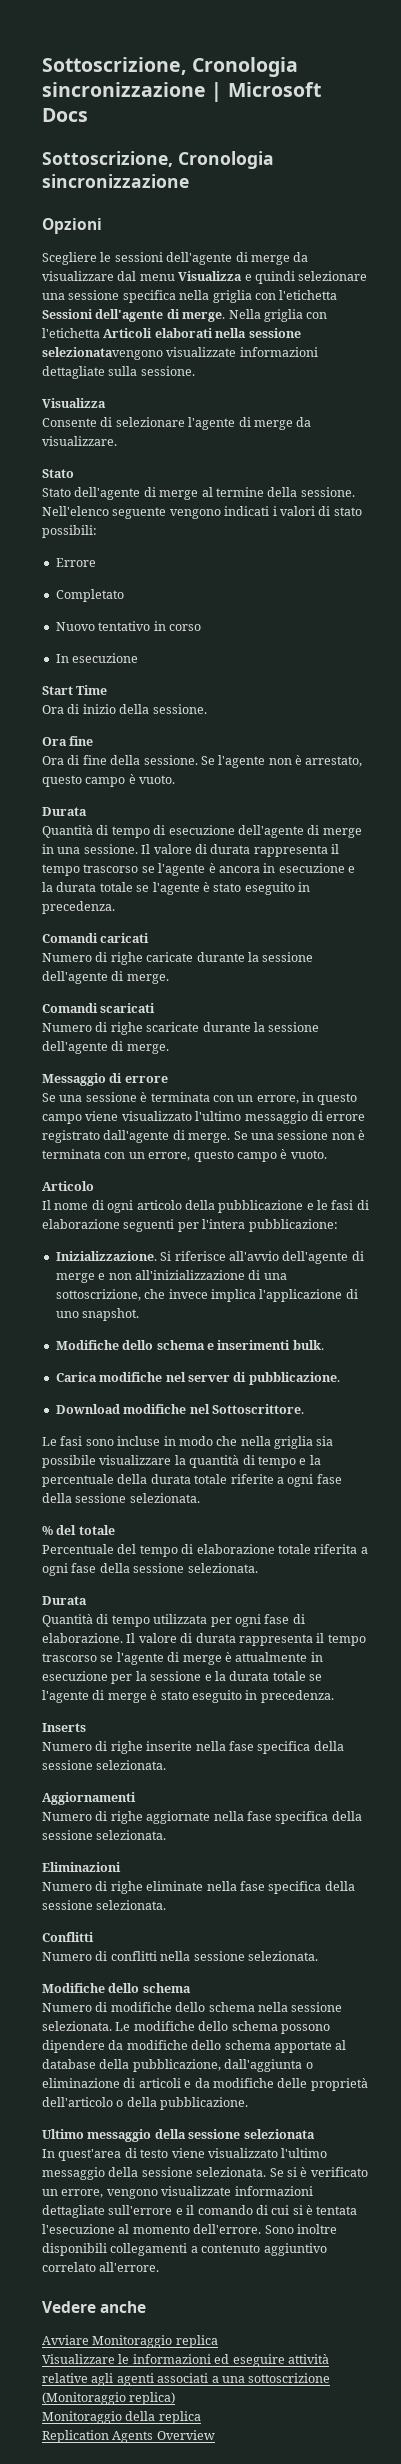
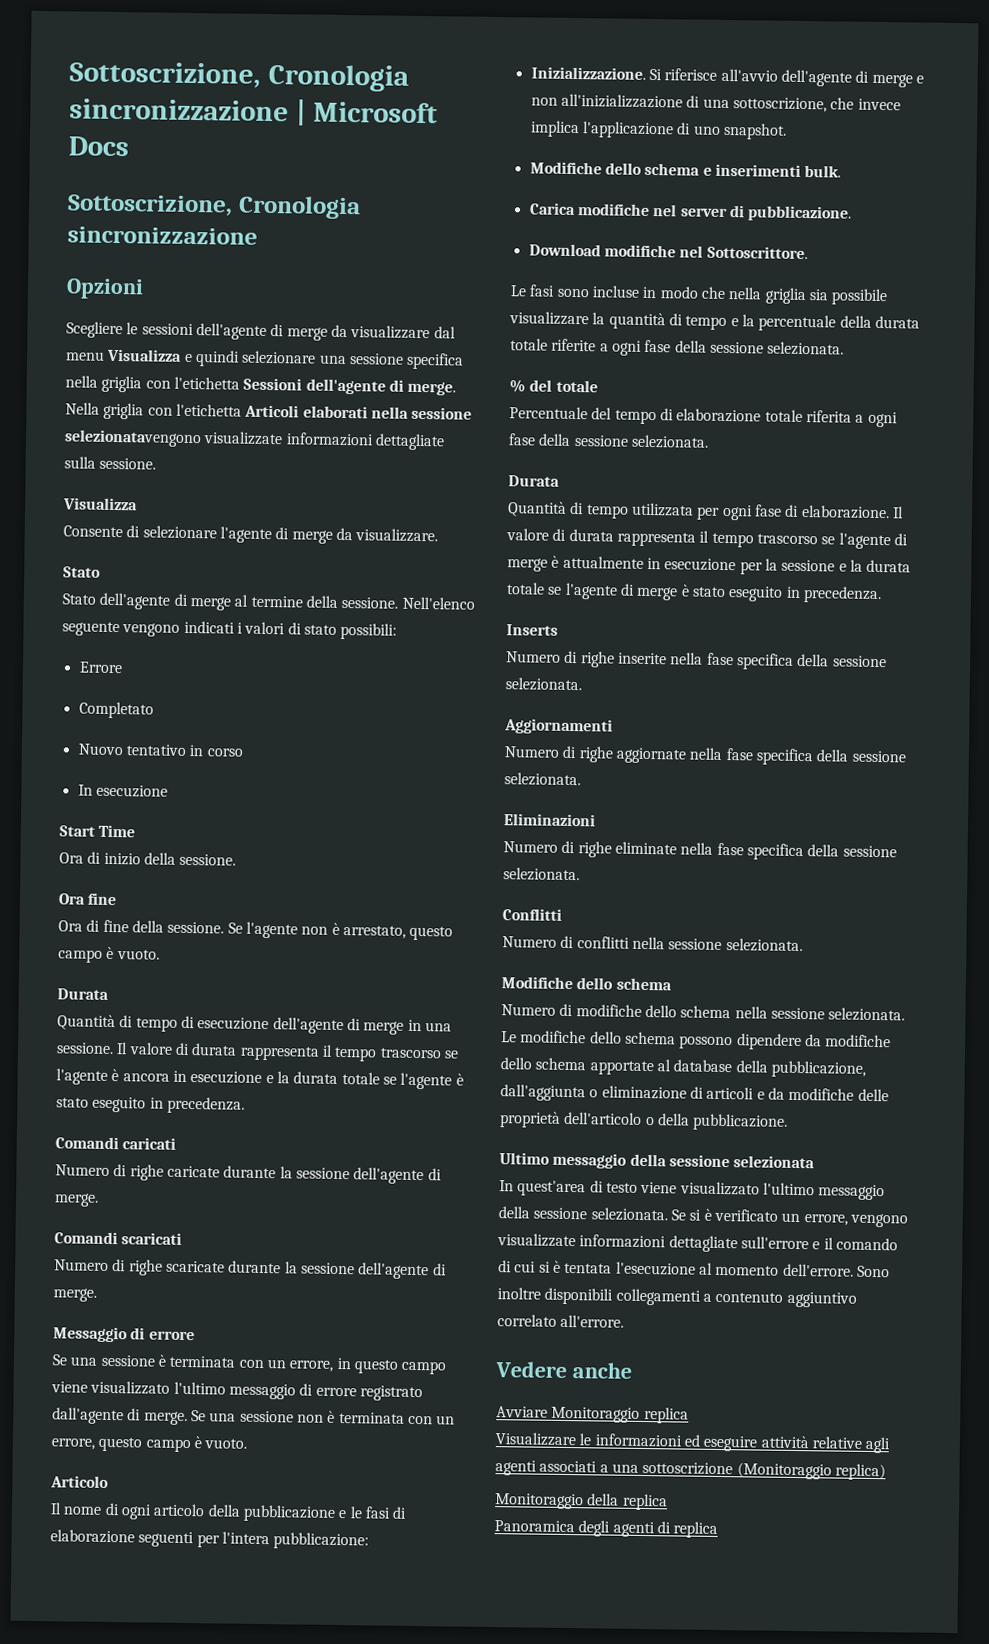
- Replication Agents Overview
+ Panoramica degli agenti di replica

